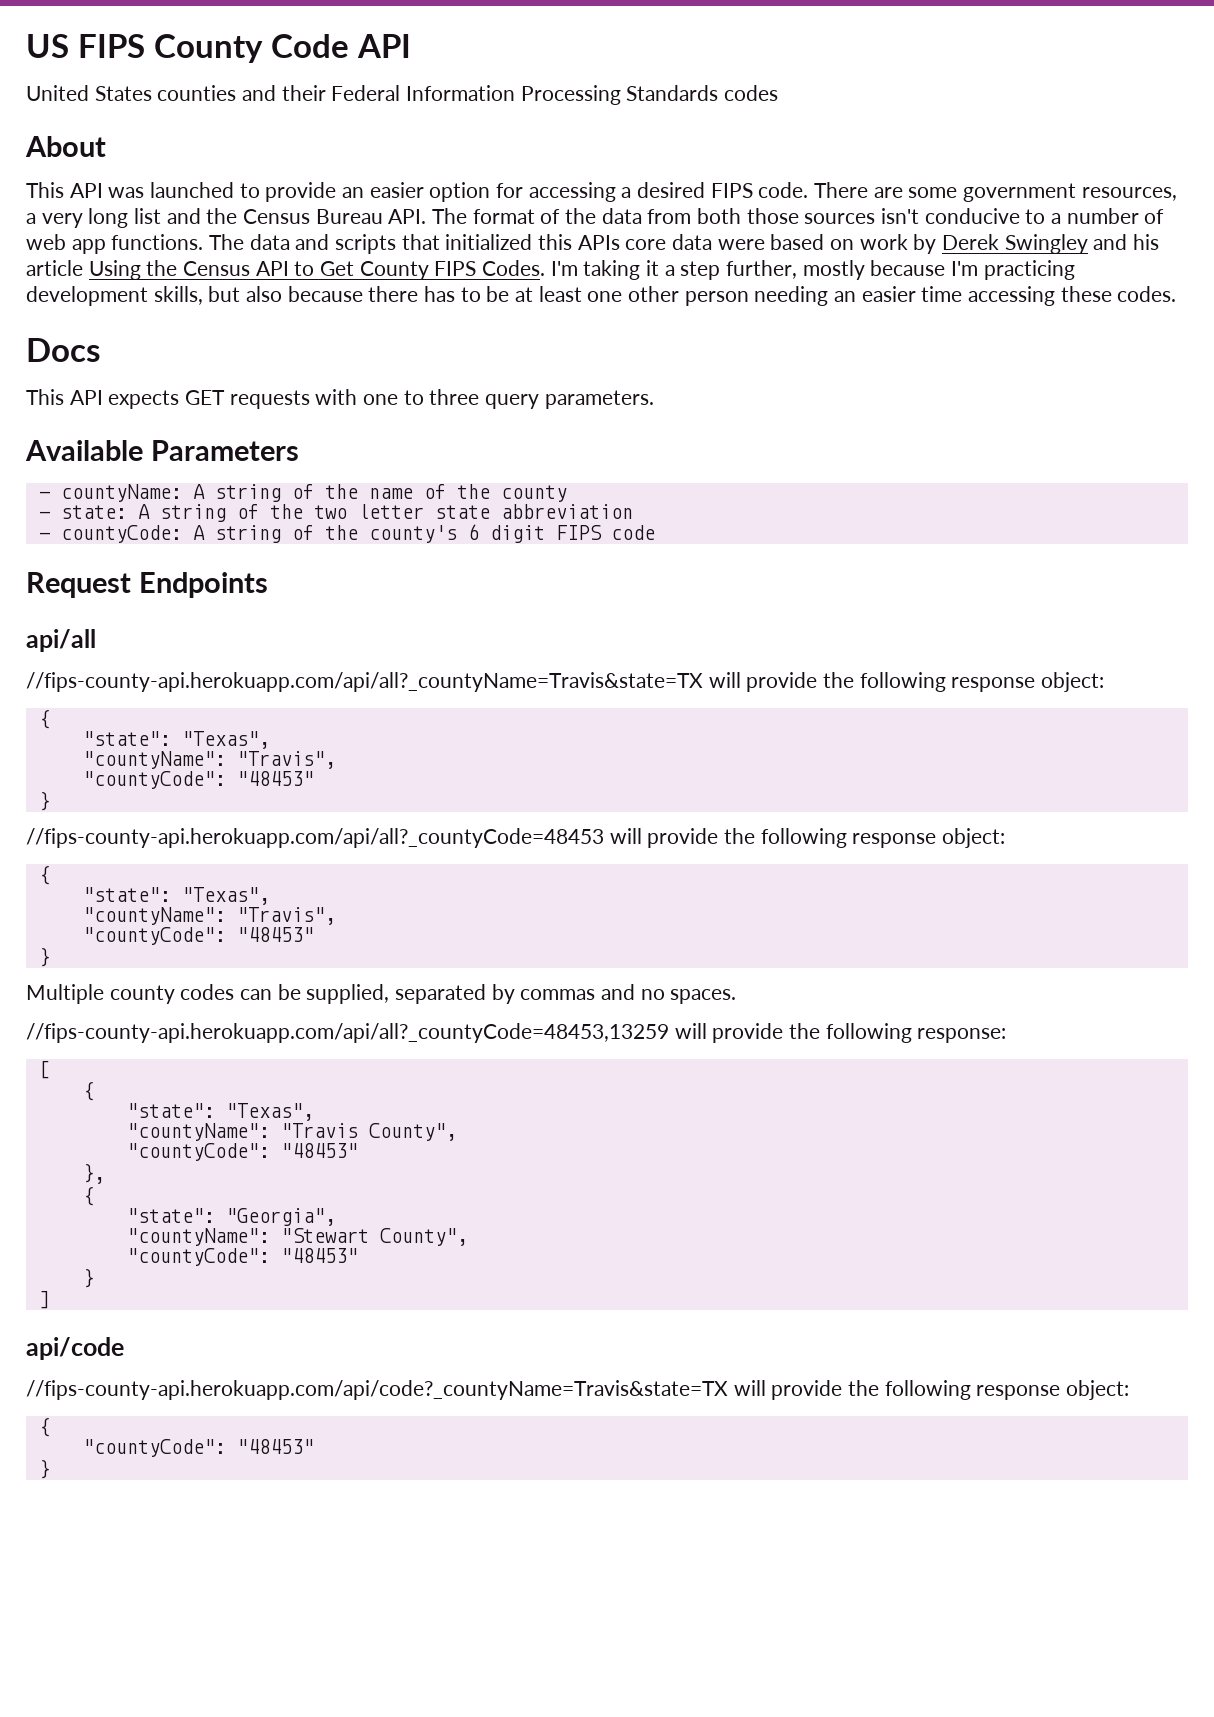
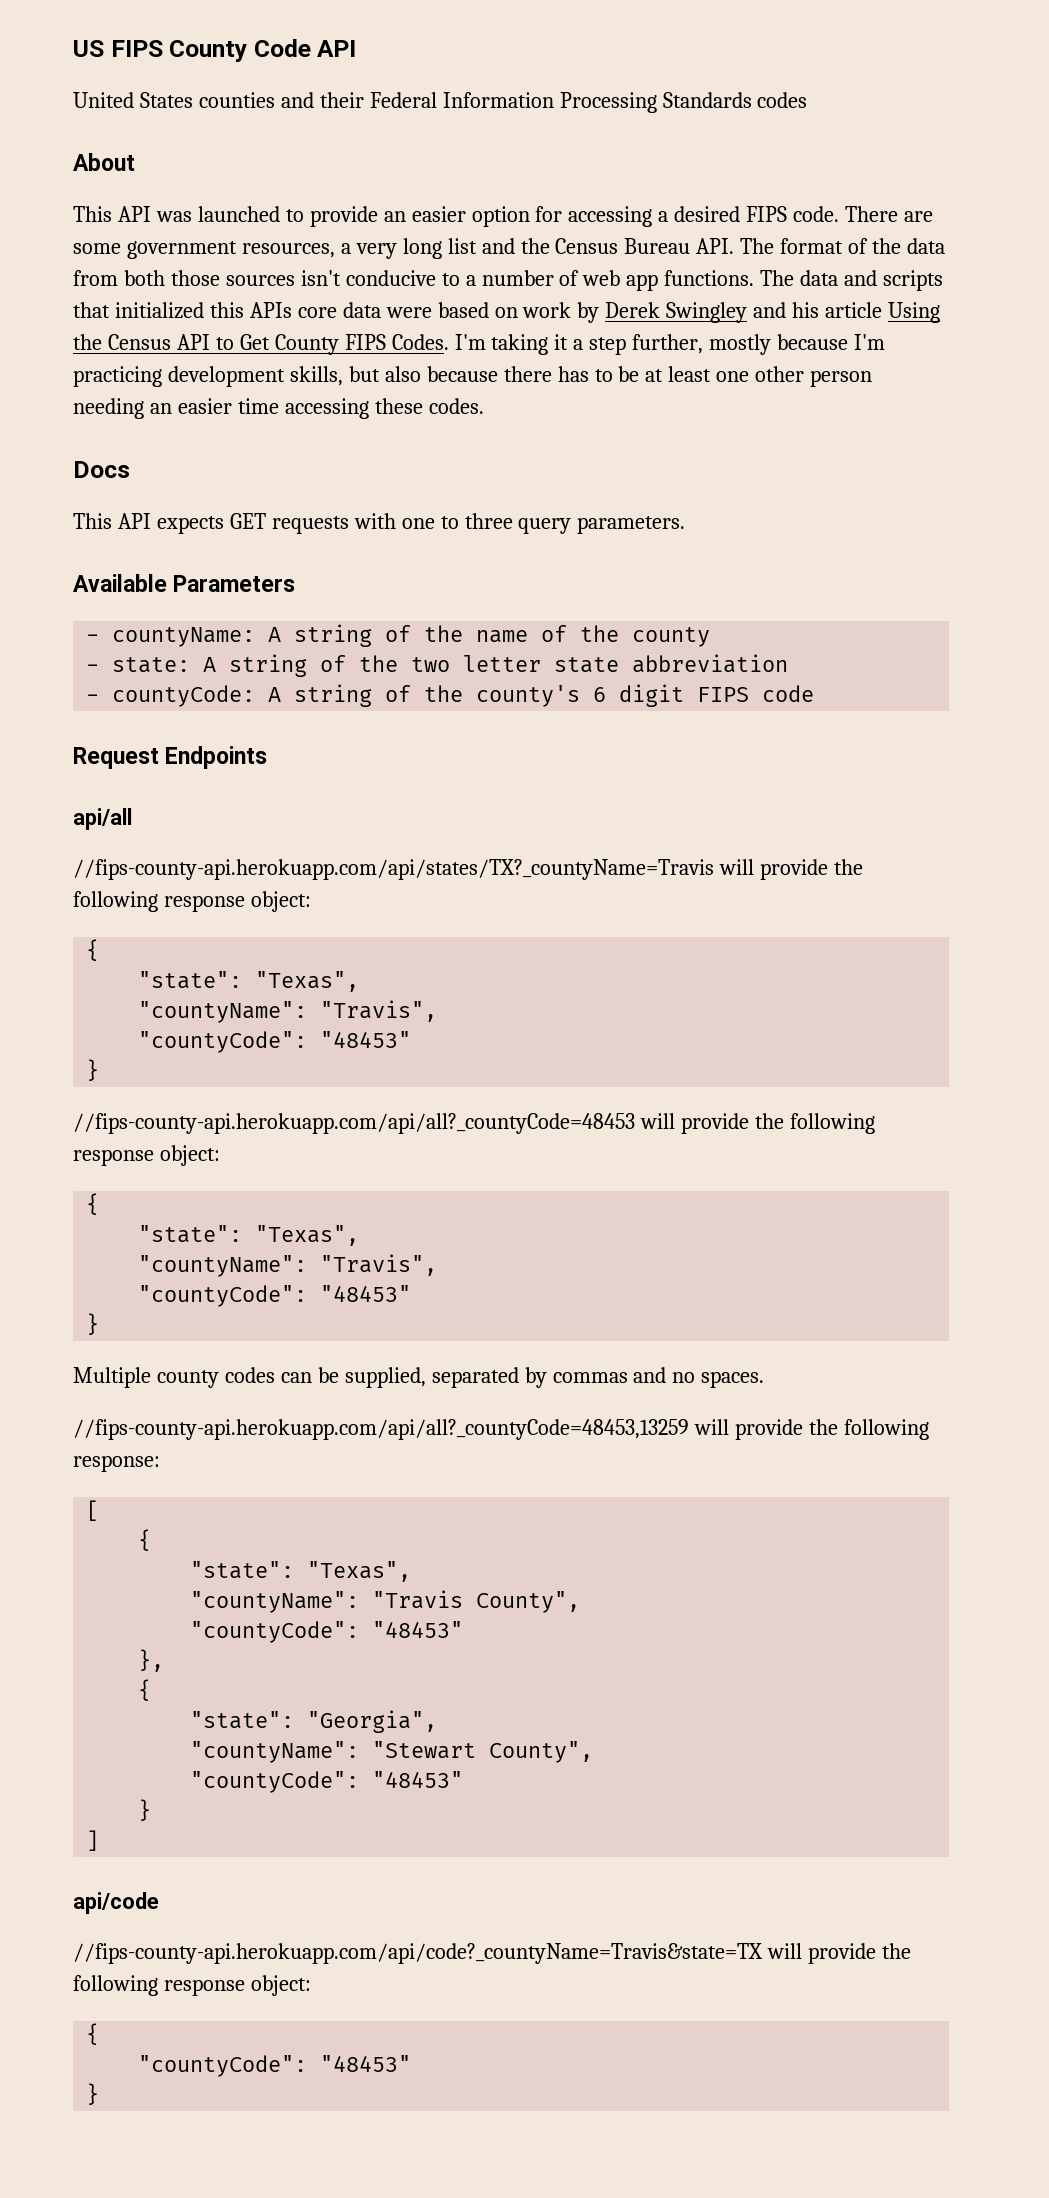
- //fips-county-api.herokuapp.com/api/all?_countyName=Travis&state=TX will provide the following response object:
+ //fips-county-api.herokuapp.com/api/states/TX?_countyName=Travis will provide the following response object:

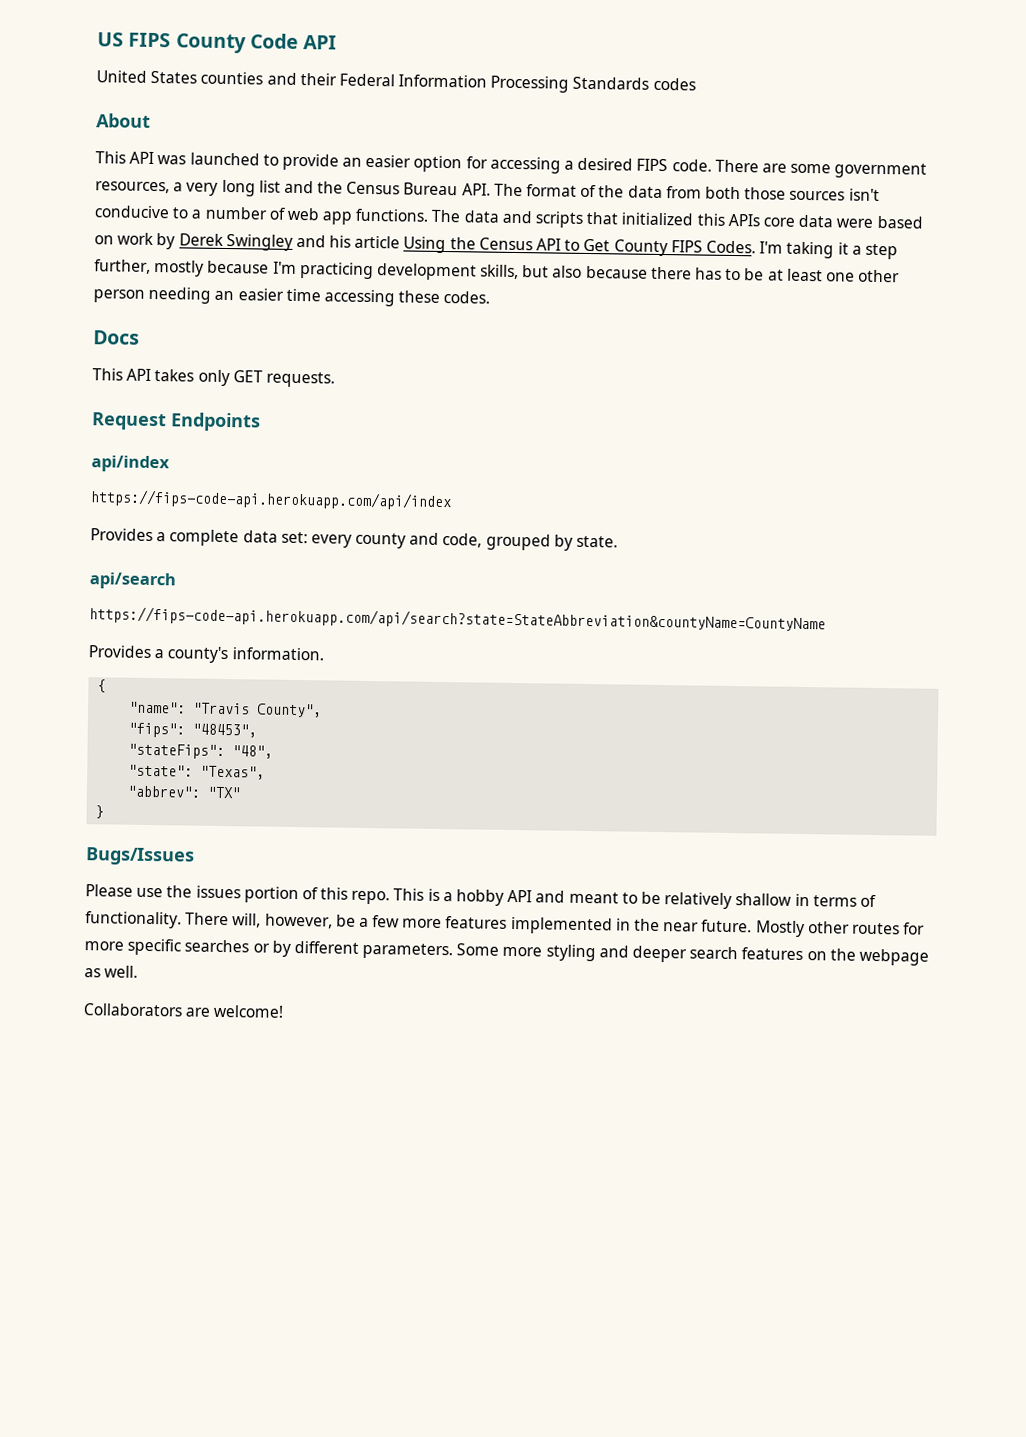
- This API expects GET requests with one to three query parameters.
- Available Parameters
- - countyName: A string of the name of the county
- - state: A string of the two letter state abbreviation
- - countyCode: A string of the county's 6 digit FIPS code
+ This API takes only GET requests.
  Request Endpoints
- api/all
- //fips-county-api.herokuapp.com/api/states/TX?_countyName=Travis will provide the following response object:
+ api/index
+ https://fips-code-api.herokuapp.com/api/index
+ Provides a complete data set: every county and code, grouped by state.
+ api/search
+ https://fips-code-api.herokuapp.com/api/search?state=StateAbbreviation&countyName=CountyName
+ Provides a county's information.
  {
+ "name": "Travis County",
+ "fips": "48453",
+ "stateFips": "48",
  "state": "Texas",
- "countyName": "Travis",
- "countyCode": "48453"
+ "abbrev": "TX"
  }
- //fips-county-api.herokuapp.com/api/all?_countyCode=48453 will provide the following response object:
- {
- "state": "Texas",
- "countyName": "Travis",
- "countyCode": "48453"
- }
- Multiple county codes can be supplied, separated by commas and no spaces.
- //fips-county-api.herokuapp.com/api/all?_countyCode=48453,13259 will provide the following response:
- [
- {
- "state": "Texas",
- "countyName": "Travis County",
- "countyCode": "48453"
- },
- {
- "state": "Georgia",
- "countyName": "Stewart County",
- "countyCode": "48453"
- }
- ]
- api/code
- //fips-county-api.herokuapp.com/api/code?_countyName=Travis&state=TX will provide the following response object:
- {
- "countyCode": "48453"
- }
+ Bugs/Issues
+ Please use the issues portion of this repo. This is a hobby API and meant to be relatively shallow in terms of functionality. There will, however, be a few more features implemented in the near future. Mostly other routes for more specific searches or by different parameters. Some more styling and deeper search features on the webpage as well.
+ Collaborators are welcome!

